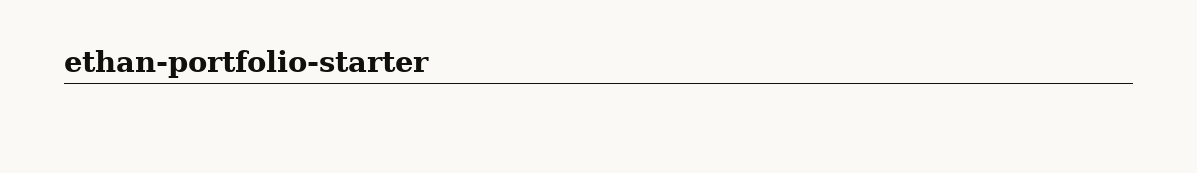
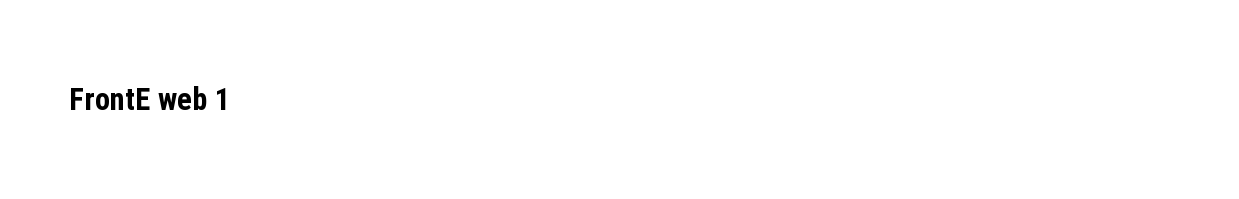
- ethan-portfolio-starter
+ FrontE web 1

